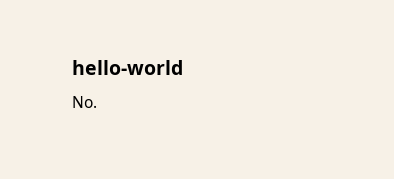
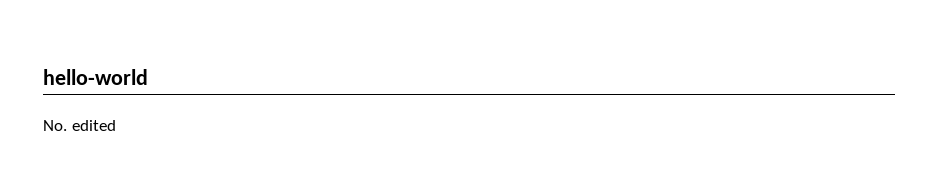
- No.
+ No. edited

